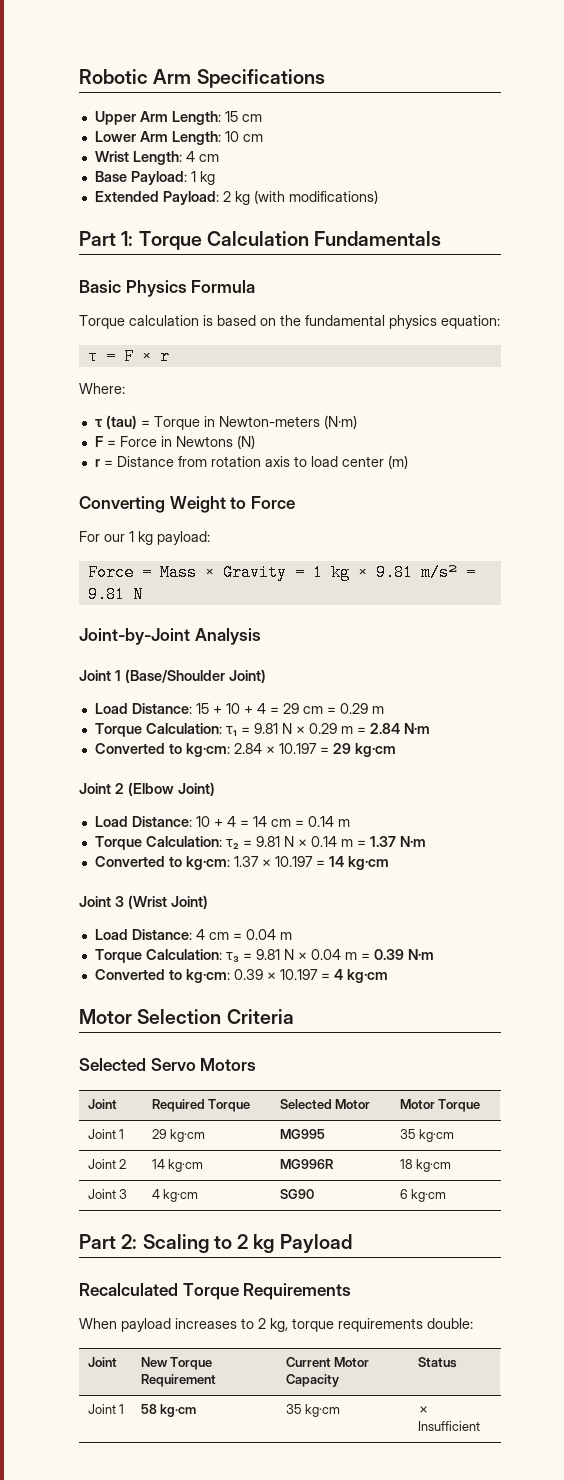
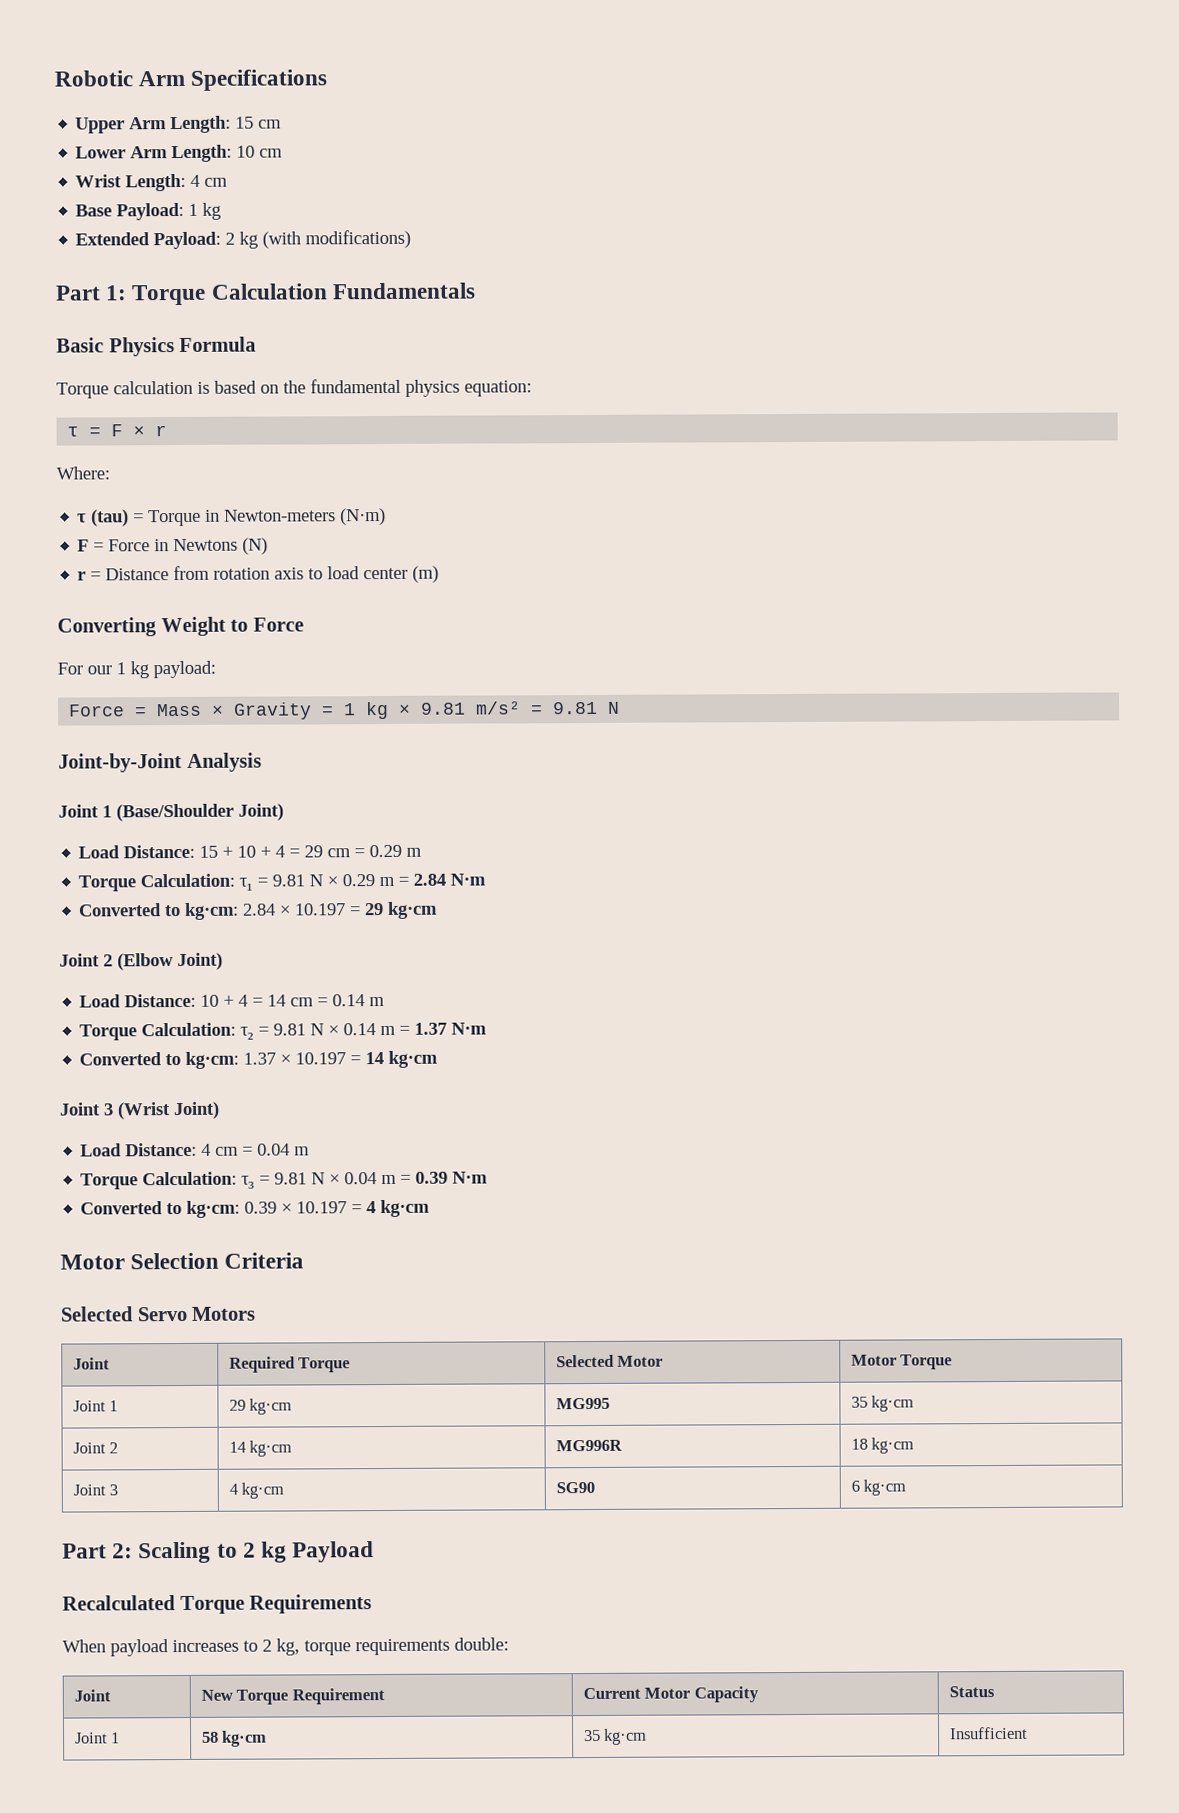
- Joint 1 | 58 kg·cm | 35 kg·cm | ✗ Insufficient
+ Joint 1 | 58 kg·cm | 35 kg·cm | Insufficient

